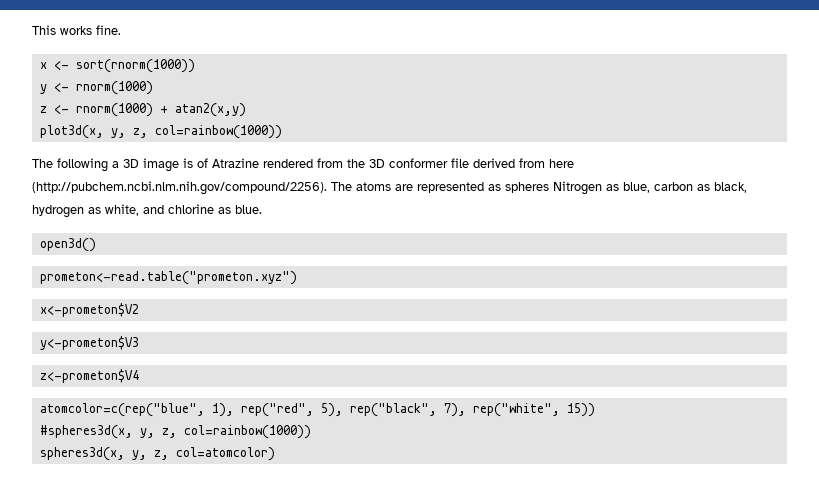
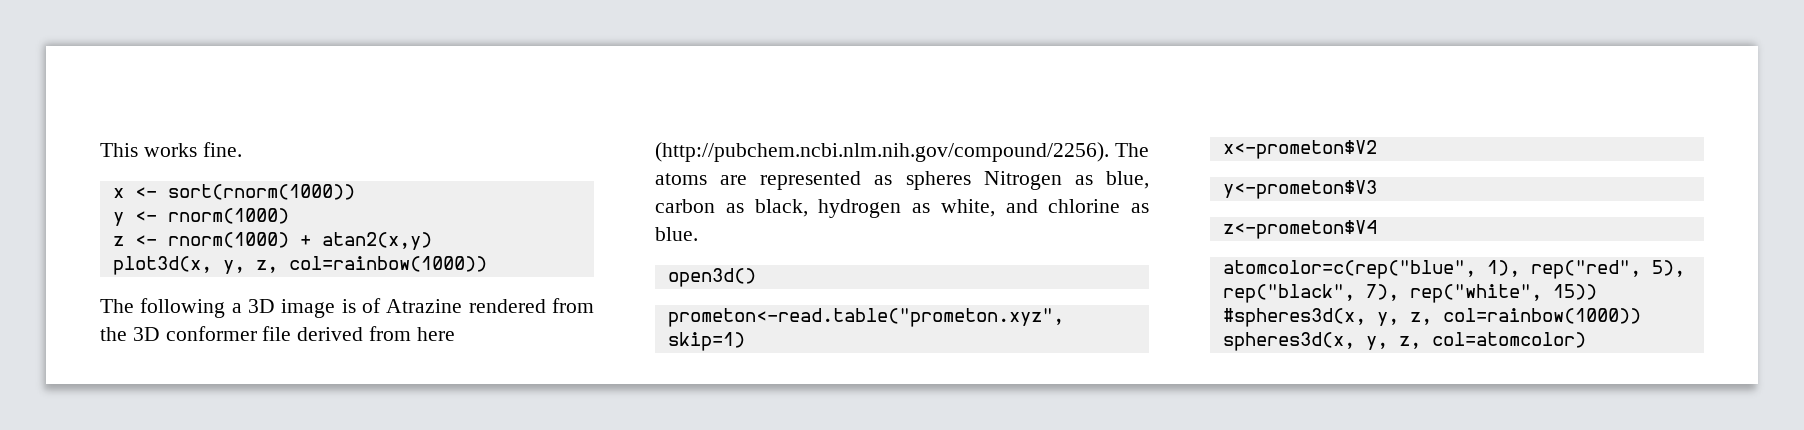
- prometon<-read.table("prometon.xyz")
+ prometon<-read.table("prometon.xyz", skip=1)

